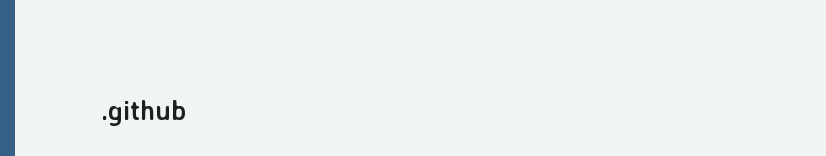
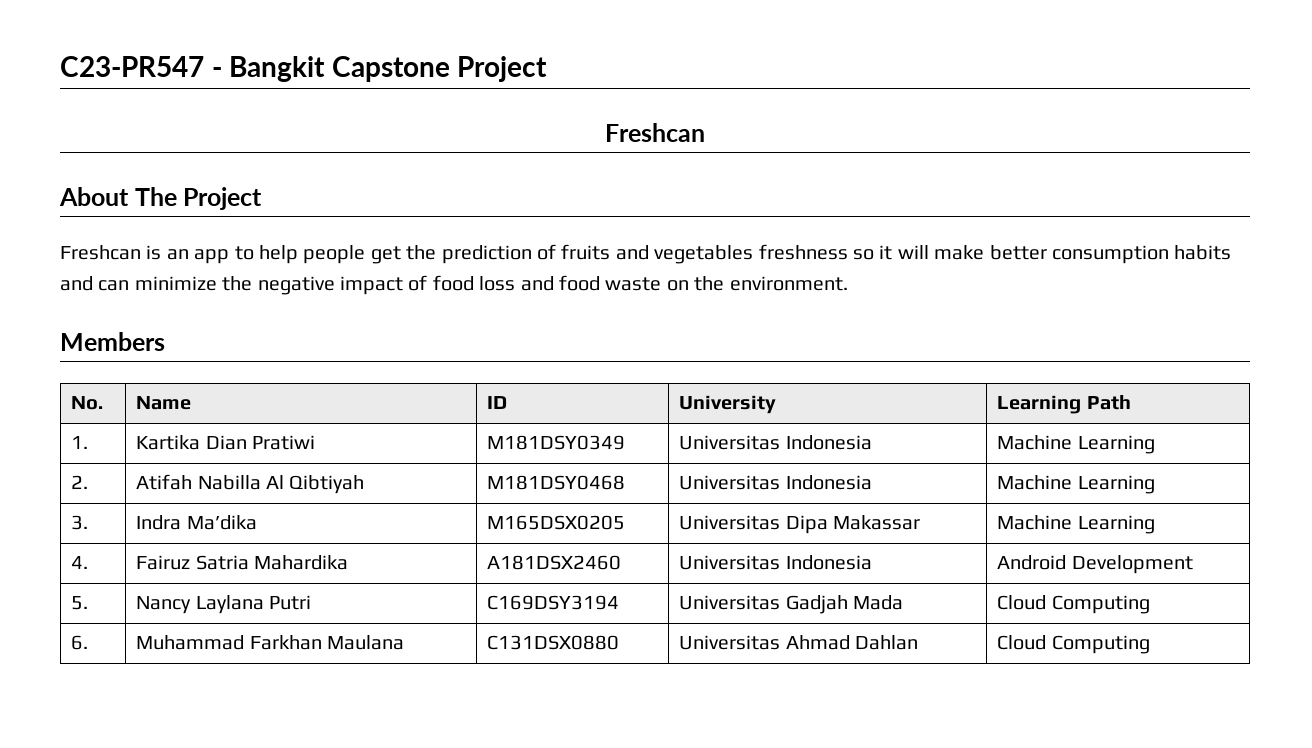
- .github
+ C23-PR547 - Bangkit Capstone Project
+ Freshcan
+ About The Project
+ Freshcan is an app to help people get the prediction of fruits and vegetables freshness so it will make better consumption habits and can minimize the negative impact of food loss and food waste on the environment.
+ Members
+ No. | Name | ID | University | Learning Path
+ 1. | Kartika Dian Pratiwi | M181DSY0349 | Universitas Indonesia | Machine Learning
+ 2. | Atifah Nabilla Al Qibtiyah | M181DSY0468 | Universitas Indonesia | Machine Learning
+ 3. | Indra Ma’dika | M165DSX0205 | Universitas Dipa Makassar | Machine Learning
+ 4. | Fairuz Satria Mahardika | A181DSX2460 | Universitas Indonesia | Android Development
+ 5. | Nancy Laylana Putri | C169DSY3194 | Universitas Gadjah Mada | Cloud Computing
+ 6. | Muhammad Farkhan Maulana | C131DSX0880 | Universitas Ahmad Dahlan | Cloud Computing

